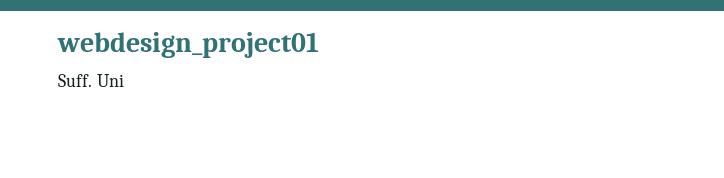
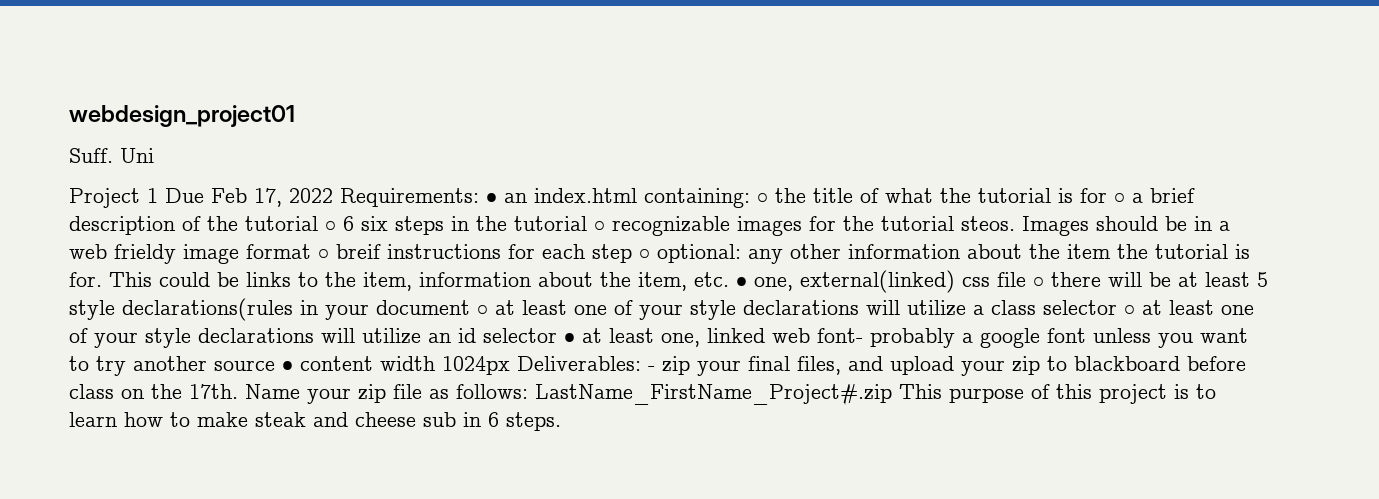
+ Project 1 Due Feb 17, 2022 Requirements: • an index.html containing: ◦ the title of what the tutorial is for ◦ a brief description of the tutorial ◦ 6 six steps in the tutorial ◦ recognizable images for the tutorial steos. Images should be in a web frieldy image format ◦ breif instructions for each step ◦ optional: any other information about the item the tutorial is for. This could be links to the item, information about the item, etc. • one, external(linked) css file ◦ there will be at least 5 style declarations(rules in your document ◦ at least one of your style declarations will utilize a class selector ◦ at least one of your style declarations will utilize an id selector • at least one, linked web font- probably a google font unless you want to try another source • content width 1024px Deliverables: - zip your final files, and upload your zip to blackboard before class on the 17th. Name your zip file as follows: LastName_FirstName_Project#.zip This purpose of this project is to learn how to make steak and cheese sub in 6 steps.

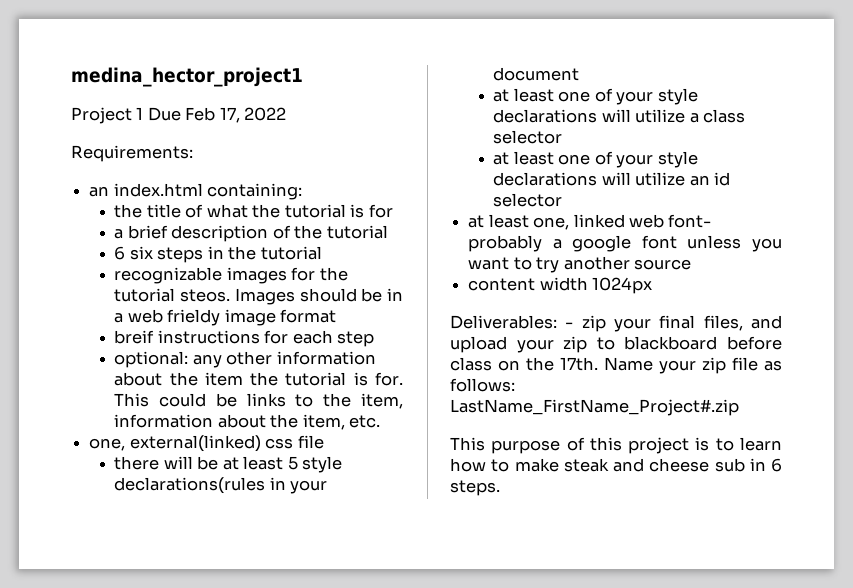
- webdesign_project01
- Suff. Uni
+ medina_hector_project1
- Project 1 Due Feb 17, 2022 Requirements: • an index.html containing: ◦ the title of what the tutorial is for ◦ a brief description of the tutorial ◦ 6 six steps in the tutorial ◦ recognizable images for the tutorial steos.
+ Project 1 Due Feb 17, 2022
+ Requirements:
+ an index.html containing:
+ the title of what the tutorial is for
+ a brief description of the tutorial
+ 6 six steps in the tutorial
+ recognizable images for the tutorial steos.
- Images should be in a web frieldy image format ◦ breif instructions for each step ◦ optional: any other information about the item the tutorial is for.
+ Images should be in a web frieldy image format
+ breif instructions for each step
+ optional: any other information about the item the tutorial is for.
- This could be links to the item, information about the item, etc. • one, external(linked) css file ◦ there will be at least 5 style declarations(rules in your document ◦ at least one of your style declarations will utilize a class selector ◦ at least one of your style declarations will utilize an id selector • at least one, linked web font- probably a google font unless you want to try another source • content width 1024px Deliverables:
+ This could be links to the item, information about the item, etc.
+ one, external(linked) css file
+ there will be at least 5 style declarations(rules in your document
+ at least one of your style declarations will utilize a class selector
+ at least one of your style declarations will utilize an id selector
+ at least one, linked web font- probably a google font unless you want to try another source
+ content width 1024px
+ Deliverables:
- Name your zip file as follows: LastName_FirstName_Project#.zip This purpose of this project is to learn how to make steak and cheese sub in 6 steps.
+ Name your zip file as follows: LastName_FirstName_Project#.zip
+ This purpose of this project is to learn how to make steak and cheese sub in 6 steps.

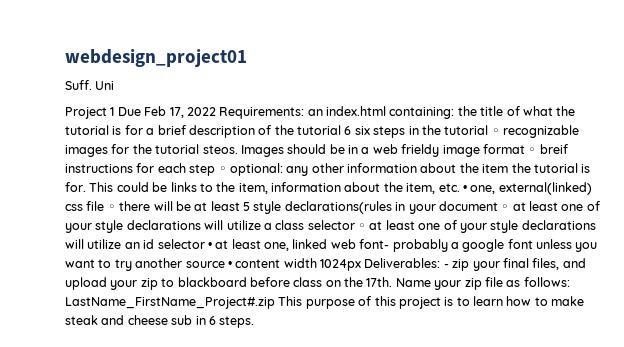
- medina_hector_project1
+ webdesign_project01
+ Suff. Uni
- Project 1 Due Feb 17, 2022
- Requirements:
- an index.html containing:
- the title of what the tutorial is for
- a brief description of the tutorial
- 6 six steps in the tutorial
- recognizable images for the tutorial steos.
+ Project 1 Due Feb 17, 2022 Requirements: an index.html containing: the title of what the tutorial is for a brief description of the tutorial 6 six steps in the tutorial ◦ recognizable images for the tutorial steos.
- Images should be in a web frieldy image format
- breif instructions for each step
- optional: any other information about the item the tutorial is for.
+ Images should be in a web frieldy image format ◦ breif instructions for each step ◦ optional: any other information about the item the tutorial is for.
- This could be links to the item, information about the item, etc.
- one, external(linked) css file
- there will be at least 5 style declarations(rules in your document
- at least one of your style declarations will utilize a class selector
- at least one of your style declarations will utilize an id selector
- at least one, linked web font- probably a google font unless you want to try another source
- content width 1024px
- Deliverables:
+ This could be links to the item, information about the item, etc. • one, external(linked) css file ◦ there will be at least 5 style declarations(rules in your document ◦ at least one of your style declarations will utilize a class selector ◦ at least one of your style declarations will utilize an id selector • at least one, linked web font- probably a google font unless you want to try another source • content width 1024px Deliverables:
- Name your zip file as follows: LastName_FirstName_Project#.zip
- This purpose of this project is to learn how to make steak and cheese sub in 6 steps.
+ Name your zip file as follows: LastName_FirstName_Project#.zip This purpose of this project is to learn how to make steak and cheese sub in 6 steps.

